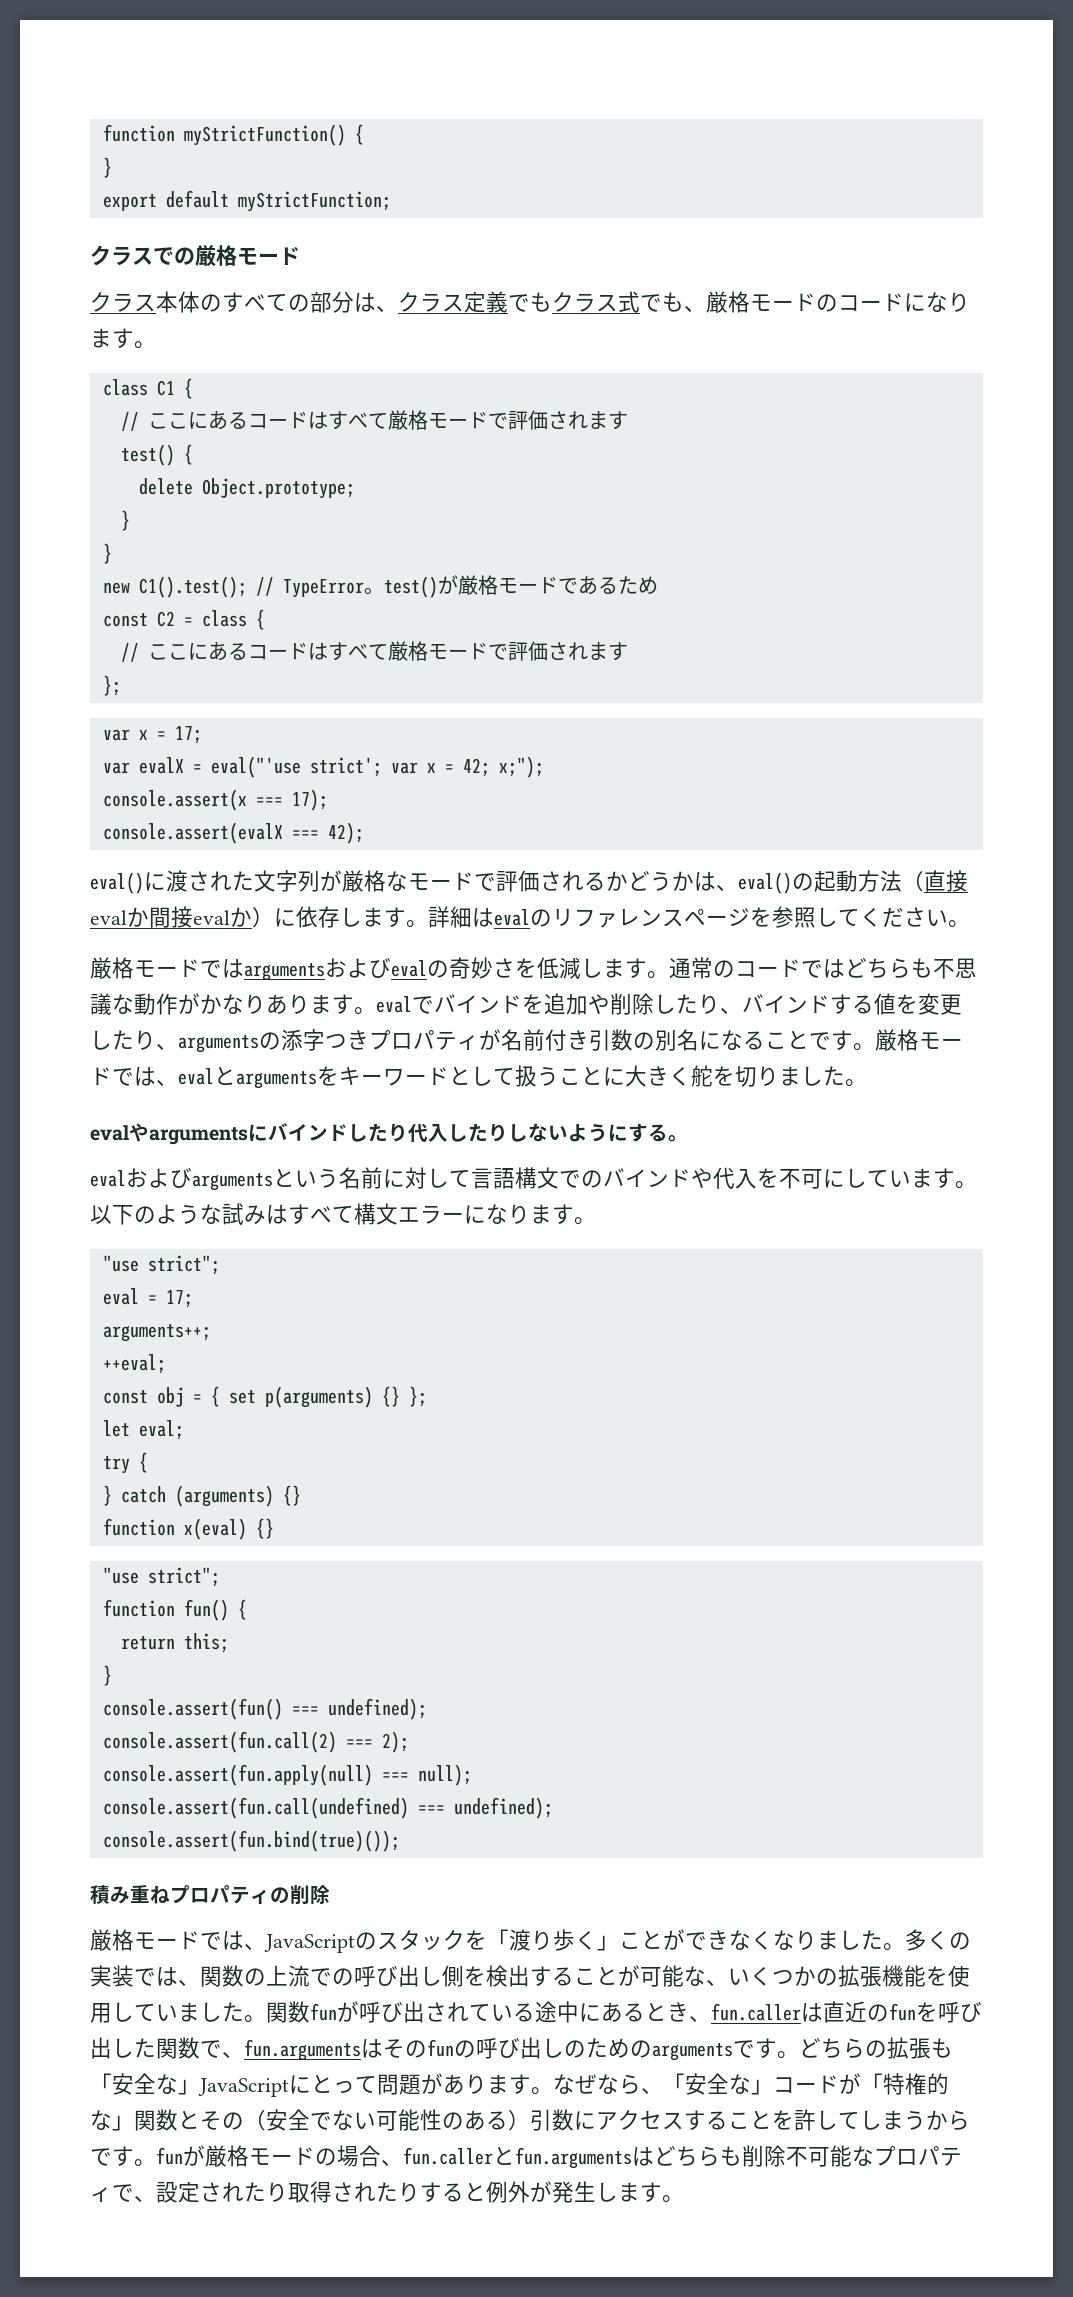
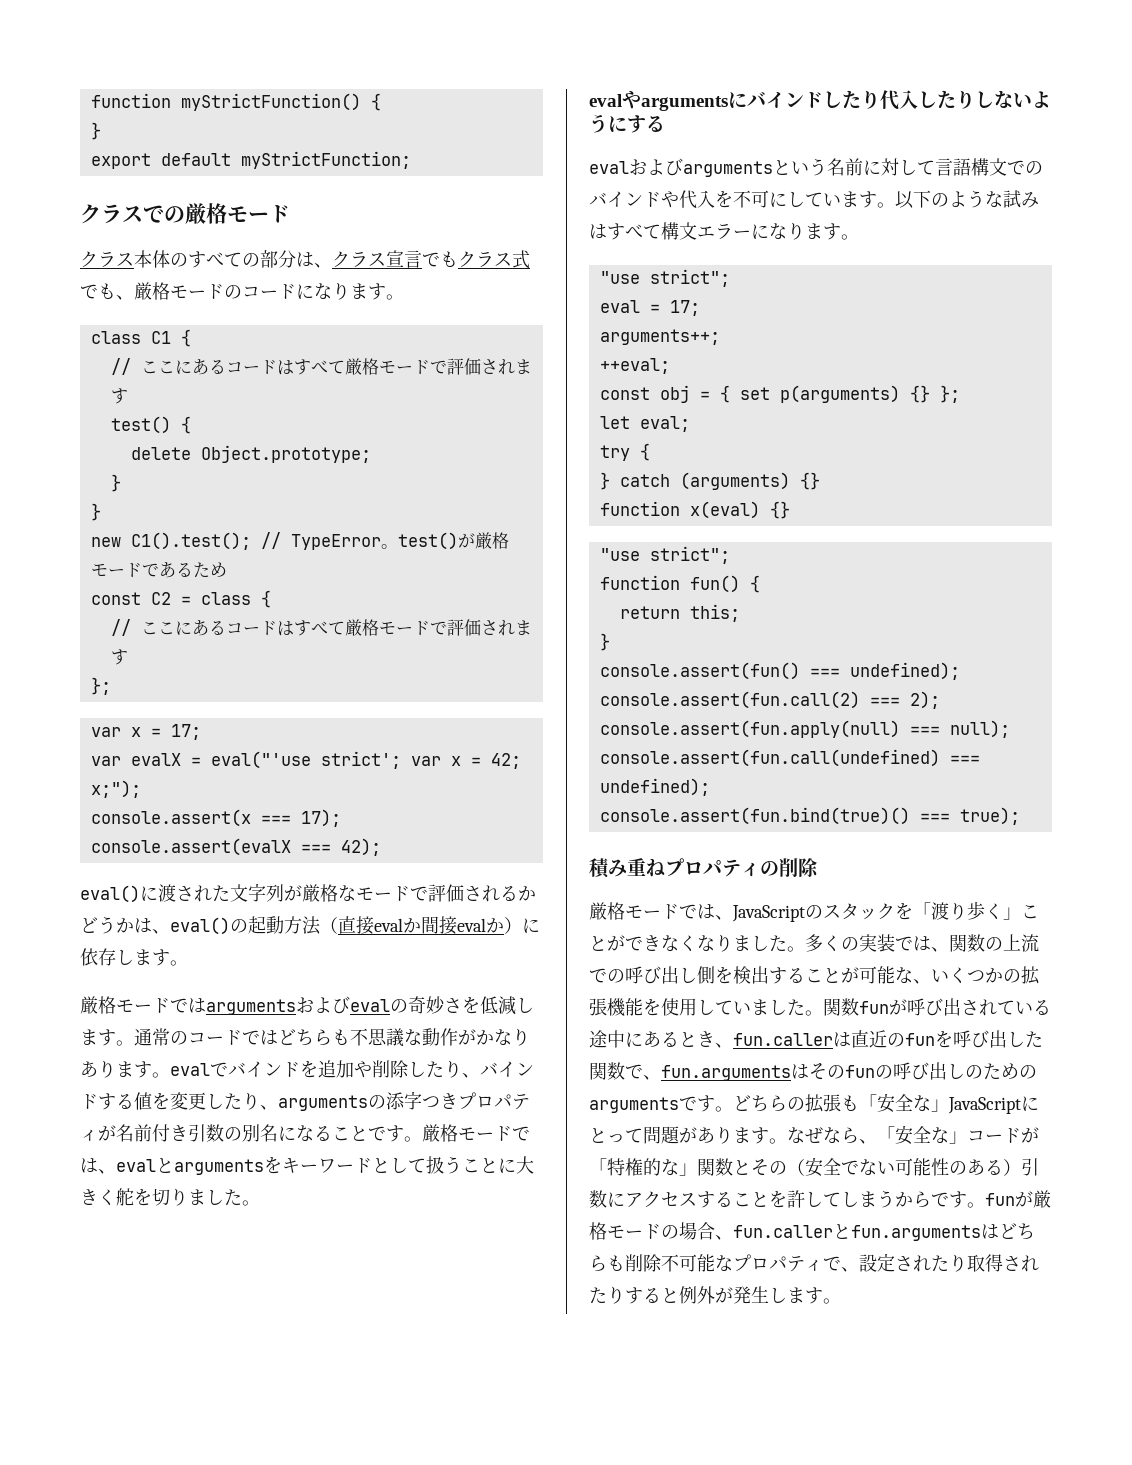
- クラス本体のすべての部分は、クラス定義でもクラス式でも、厳格モードのコードになります。
+ クラス本体のすべての部分は、クラス宣言でもクラス式でも、厳格モードのコードになります。
- 詳細はevalのリファレンスページを参照してください。
- evalやargumentsにバインドしたり代入したりしないようにする。
+ evalやargumentsにバインドしたり代入したりしないようにする
- console.assert(fun.bind(true)());
+ console.assert(fun.bind(true)() === true);

